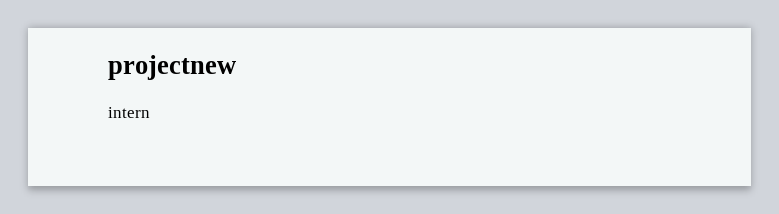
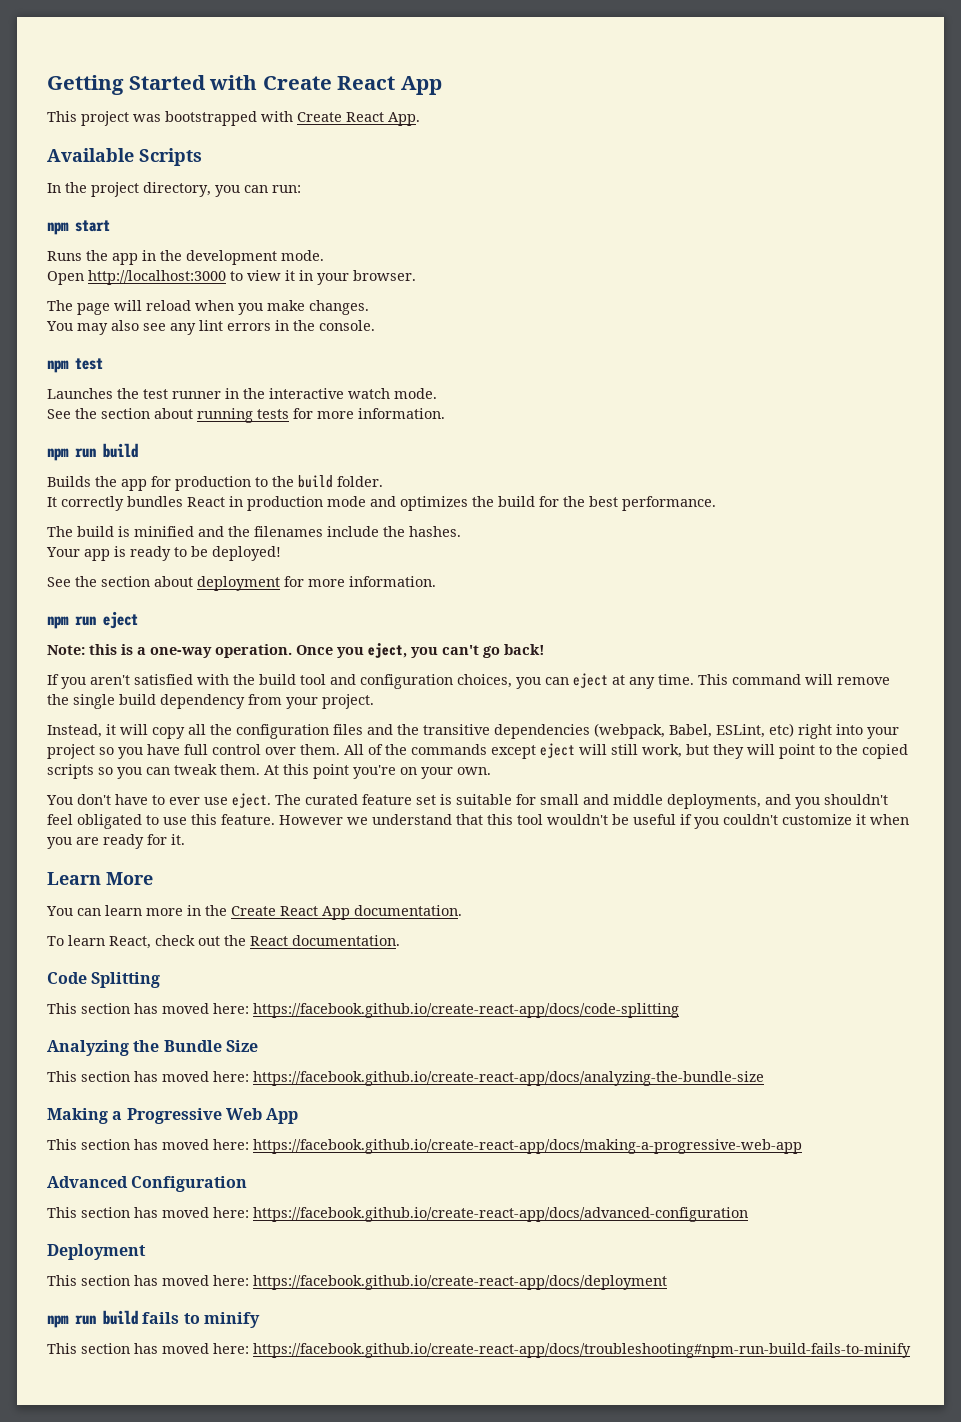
- projectnew
- intern
+ Getting Started with Create React App
+ This project was bootstrapped with Create React App.
+ Available Scripts
+ In the project directory, you can run:
+ npm start
+ Runs the app in the development mode.
+ Open http://localhost:3000 to view it in your browser.
+ The page will reload when you make changes.
+ You may also see any lint errors in the console.
+ npm test
+ Launches the test runner in the interactive watch mode.
+ See the section about running tests for more information.
+ npm run build
+ Builds the app for production to the build folder.
+ It correctly bundles React in production mode and optimizes the build for the best performance.
+ The build is minified and the filenames include the hashes.
+ Your app is ready to be deployed!
+ See the section about deployment for more information.
+ npm run eject
+ Note: this is a one-way operation. Once you eject, you can't go back!
+ If you aren't satisfied with the build tool and configuration choices, you can eject at any time. This command will remove the single build dependency from your project.
+ Instead, it will copy all the configuration files and the transitive dependencies (webpack, Babel, ESLint, etc) right into your project so you have full control over them. All of the commands except eject will still work, but they will point to the copied scripts so you can tweak them. At this point you're on your own.
+ You don't have to ever use eject. The curated feature set is suitable for small and middle deployments, and you shouldn't feel obligated to use this feature. However we understand that this tool wouldn't be useful if you couldn't customize it when you are ready for it.
+ Learn More
+ You can learn more in the Create React App documentation.
+ To learn React, check out the React documentation.
+ Code Splitting
+ This section has moved here: https://facebook.github.io/create-react-app/docs/code-splitting
+ Analyzing the Bundle Size
+ This section has moved here: https://facebook.github.io/create-react-app/docs/analyzing-the-bundle-size
+ Making a Progressive Web App
+ This section has moved here: https://facebook.github.io/create-react-app/docs/making-a-progressive-web-app
+ Advanced Configuration
+ This section has moved here: https://facebook.github.io/create-react-app/docs/advanced-configuration
+ Deployment
+ This section has moved here: https://facebook.github.io/create-react-app/docs/deployment
+ npm run build fails to minify
+ This section has moved here: https://facebook.github.io/create-react-app/docs/troubleshooting#npm-run-build-fails-to-minify

